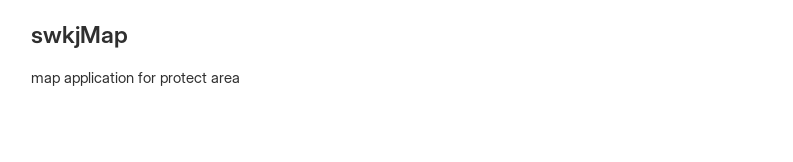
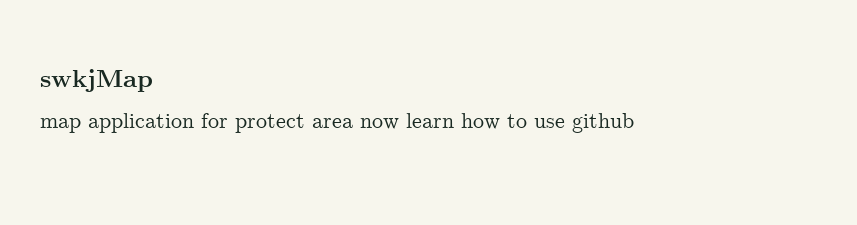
- map application for protect area
+ map application for protect area now learn how to use github

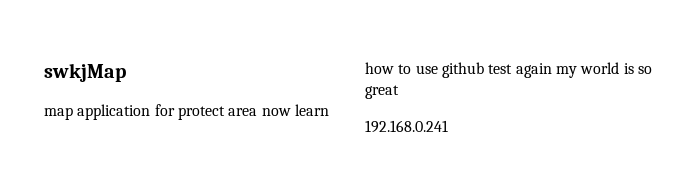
- map application for protect area now learn how to use github
+ map application for protect area now learn how to use github test again my world is so great
+ 192.168.0.241

